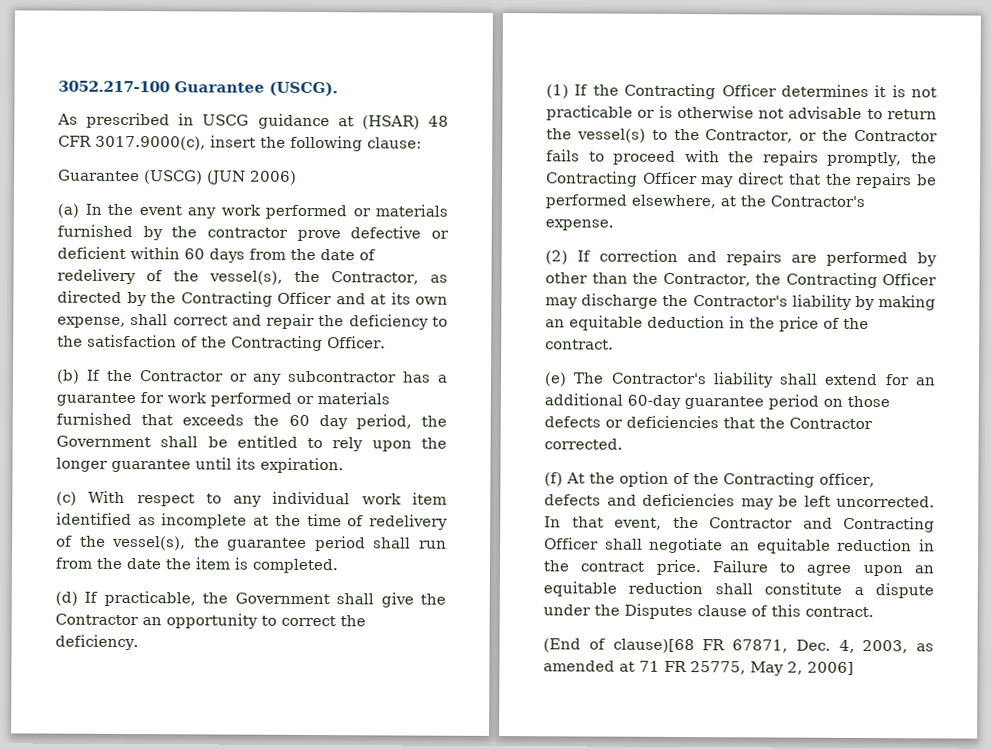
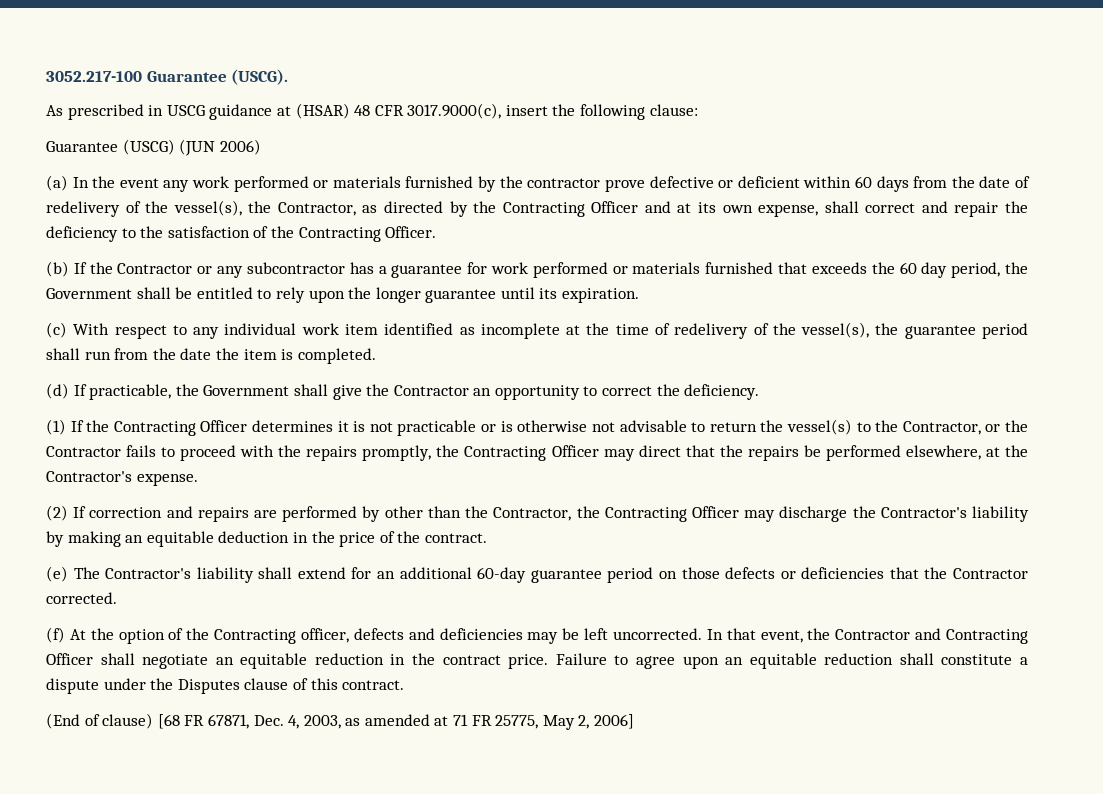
- (End of clause)[68 FR 67871, Dec. 4, 2003, as amended at 71 FR 25775, May 2, 2006]
+ (End of clause) [68 FR 67871, Dec. 4, 2003, as amended at 71 FR 25775, May 2, 2006]

